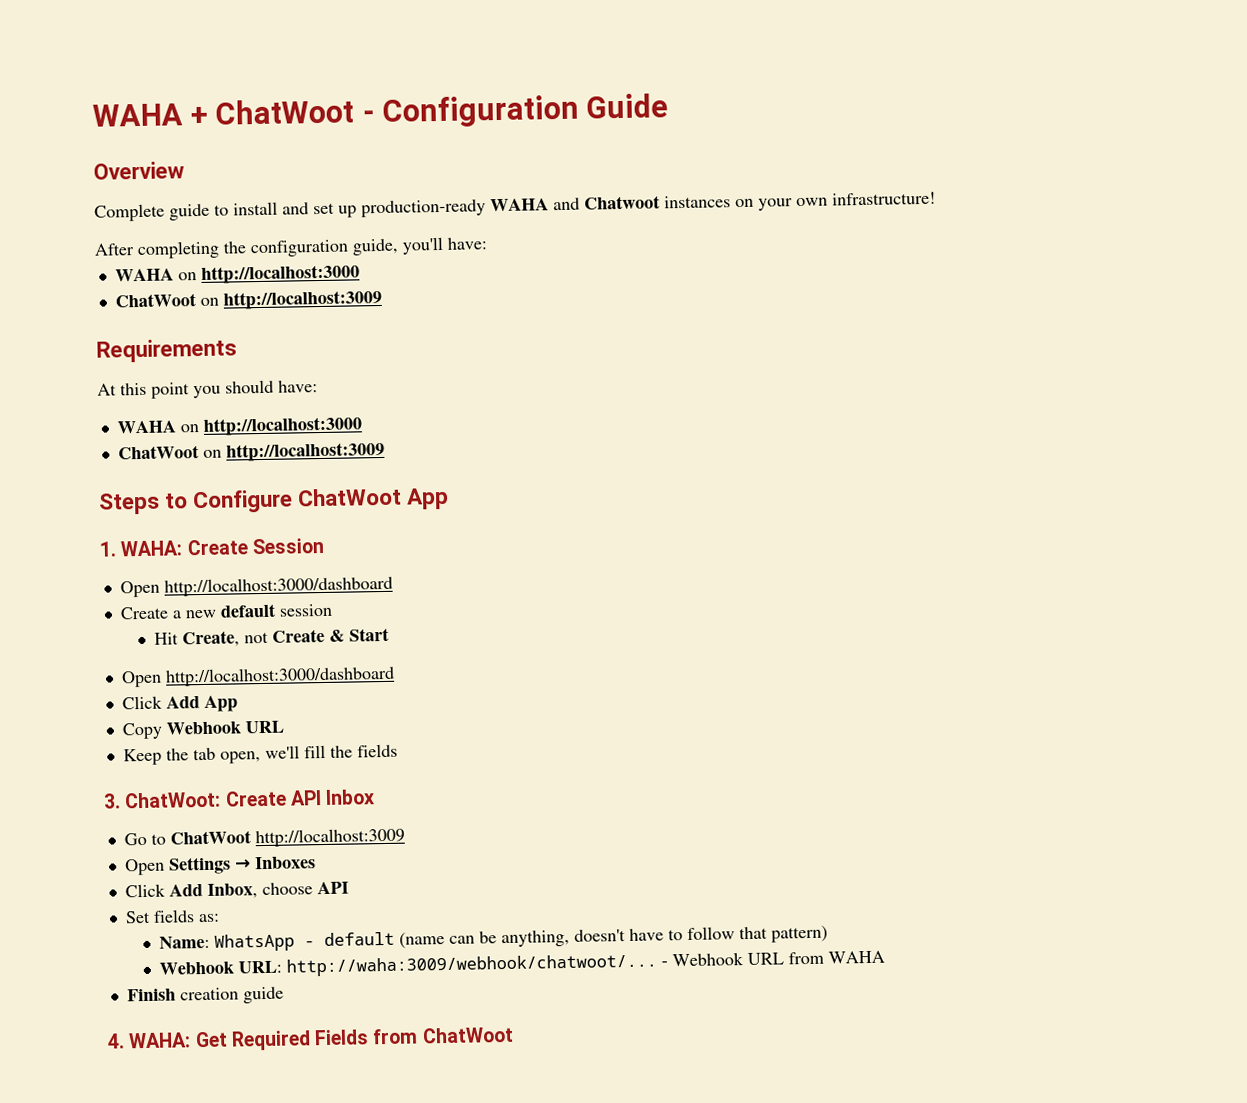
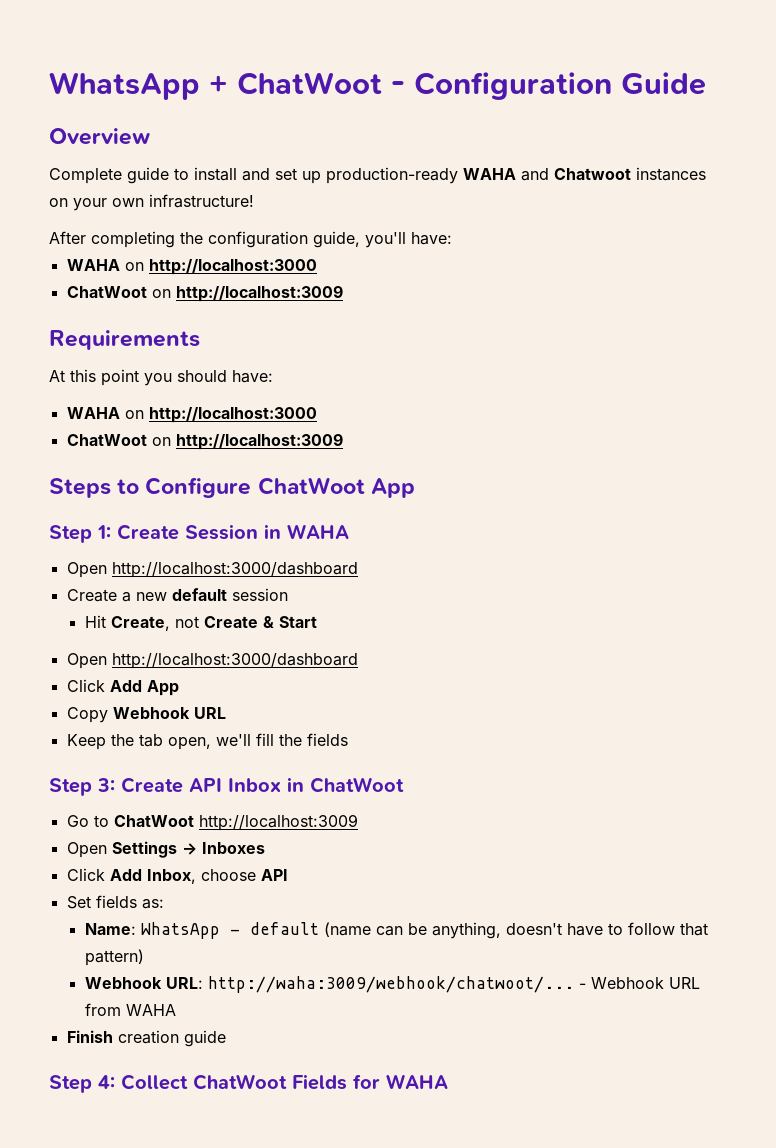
- WAHA + ChatWoot - Configuration Guide
+ WhatsApp + ChatWoot - Configuration Guide
- 1. WAHA: Create Session
+ Step 1: Create Session in WAHA
- 3. ChatWoot: Create API Inbox
+ Step 3: Create API Inbox in ChatWoot
- 4. WAHA: Get Required Fields from ChatWoot
+ Step 4: Collect ChatWoot Fields for WAHA

